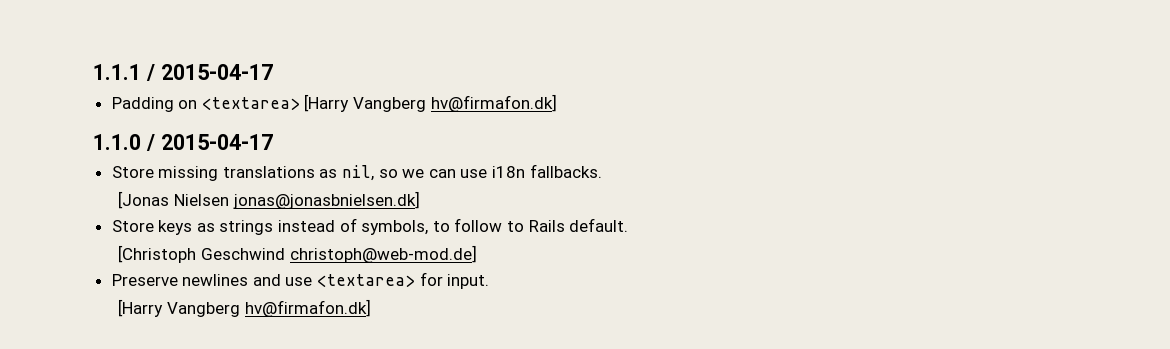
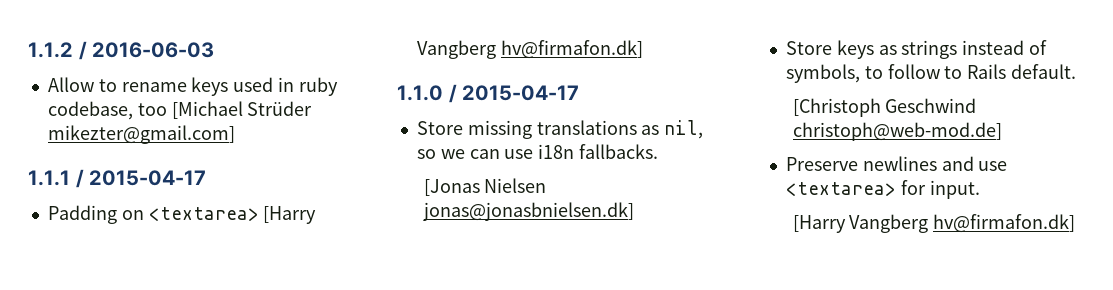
+ 1.1.2 / 2016-06-03
+ Allow to rename keys used in ruby codebase, too [Michael Strüder mikezter@gmail.com]

